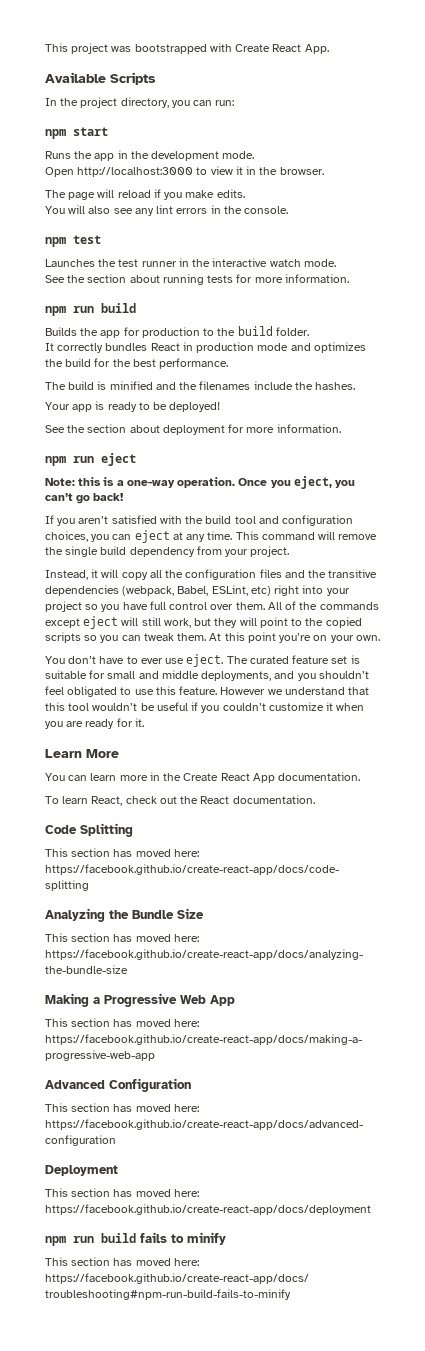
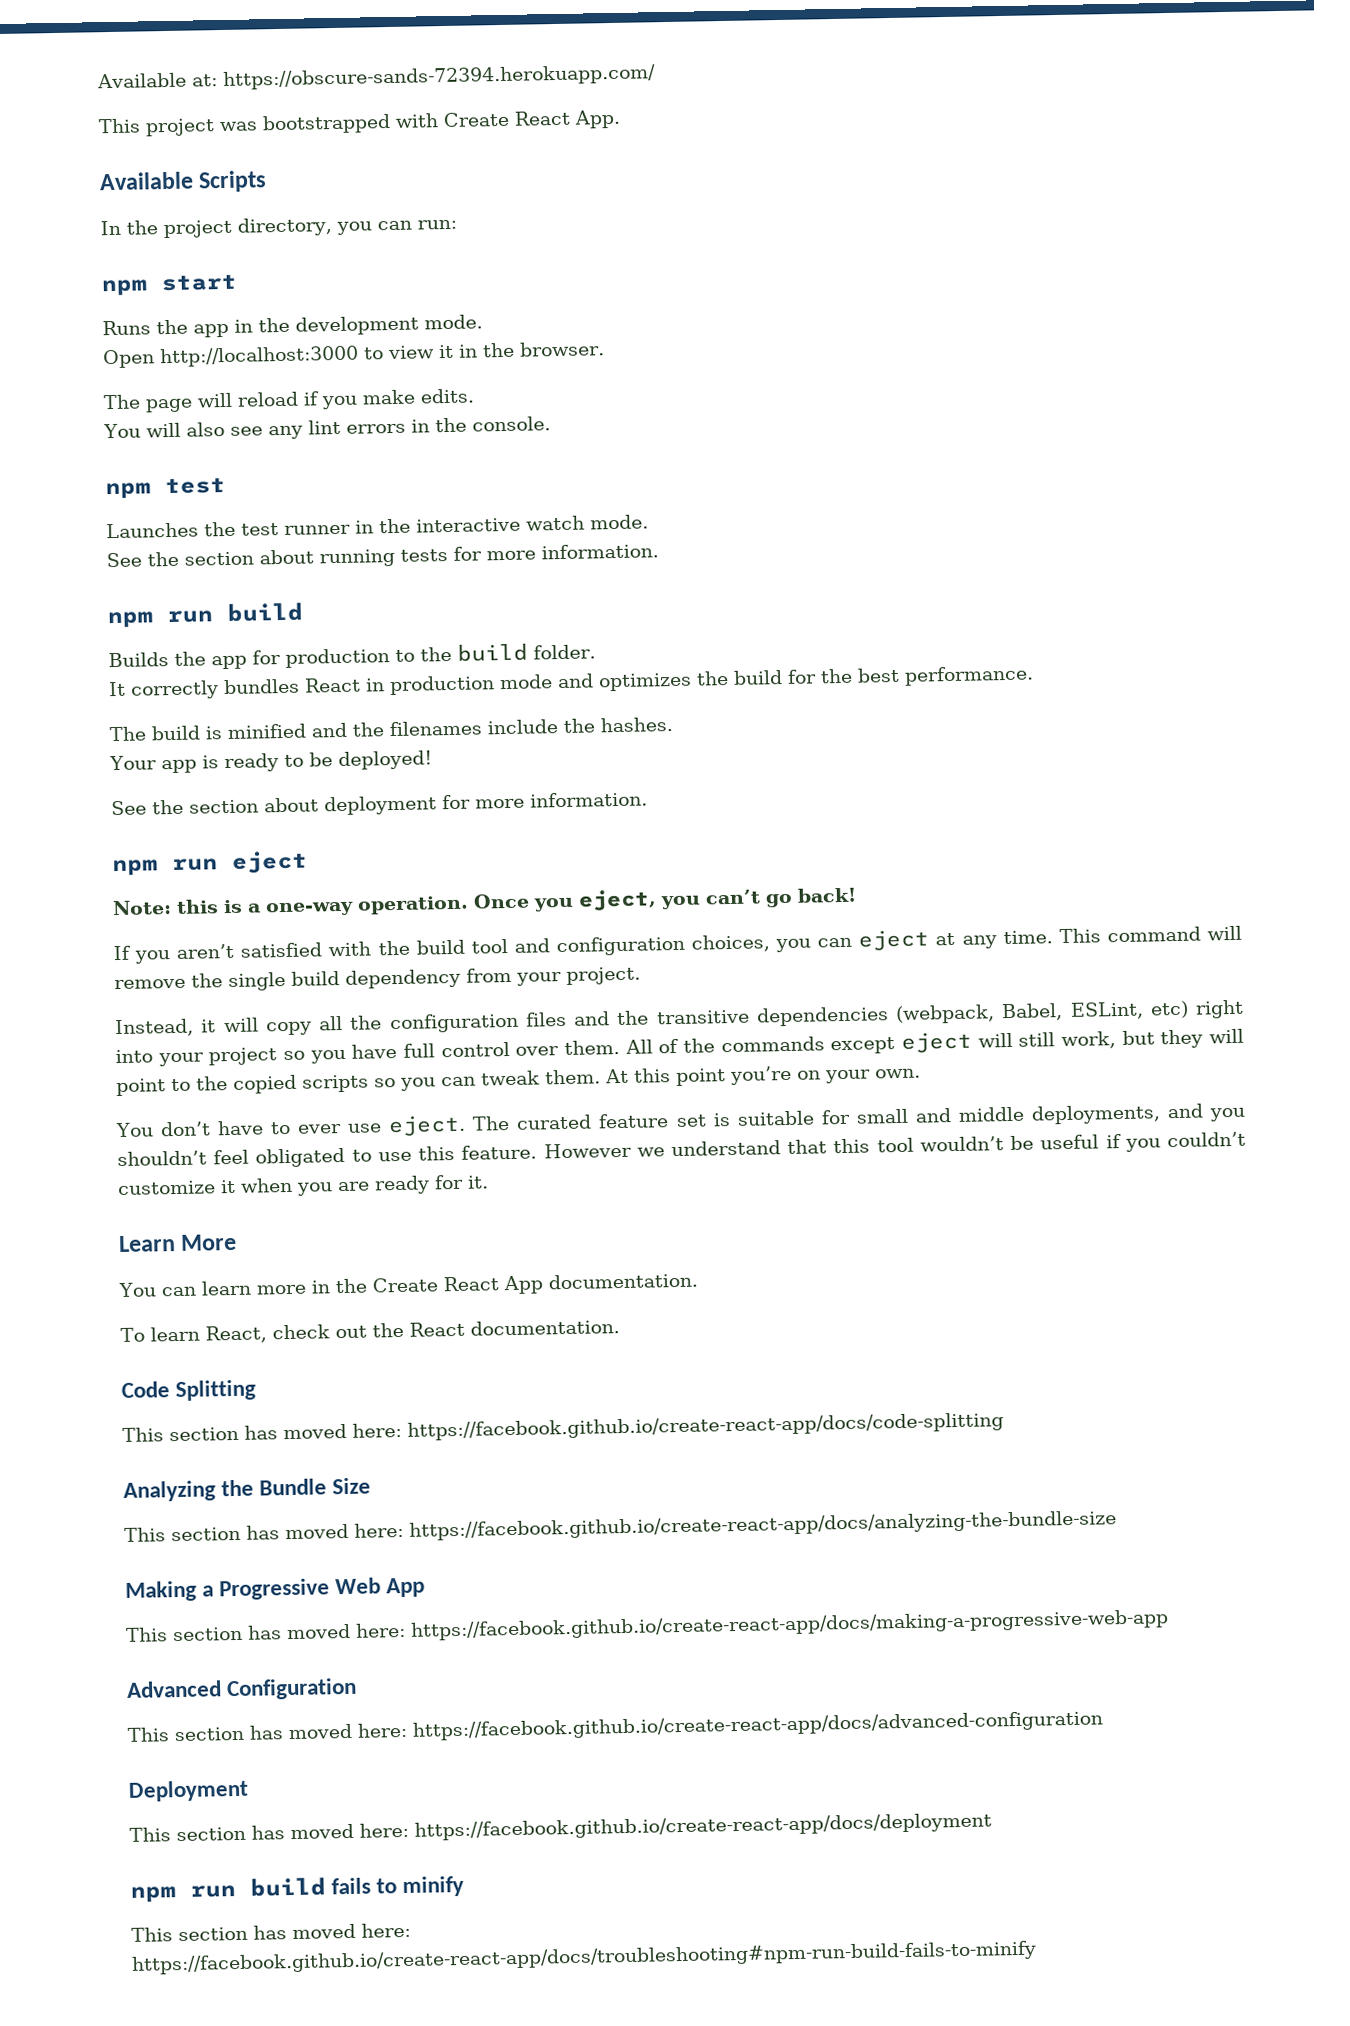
+ Available at: https://obscure-sands-72394.herokuapp.com/

